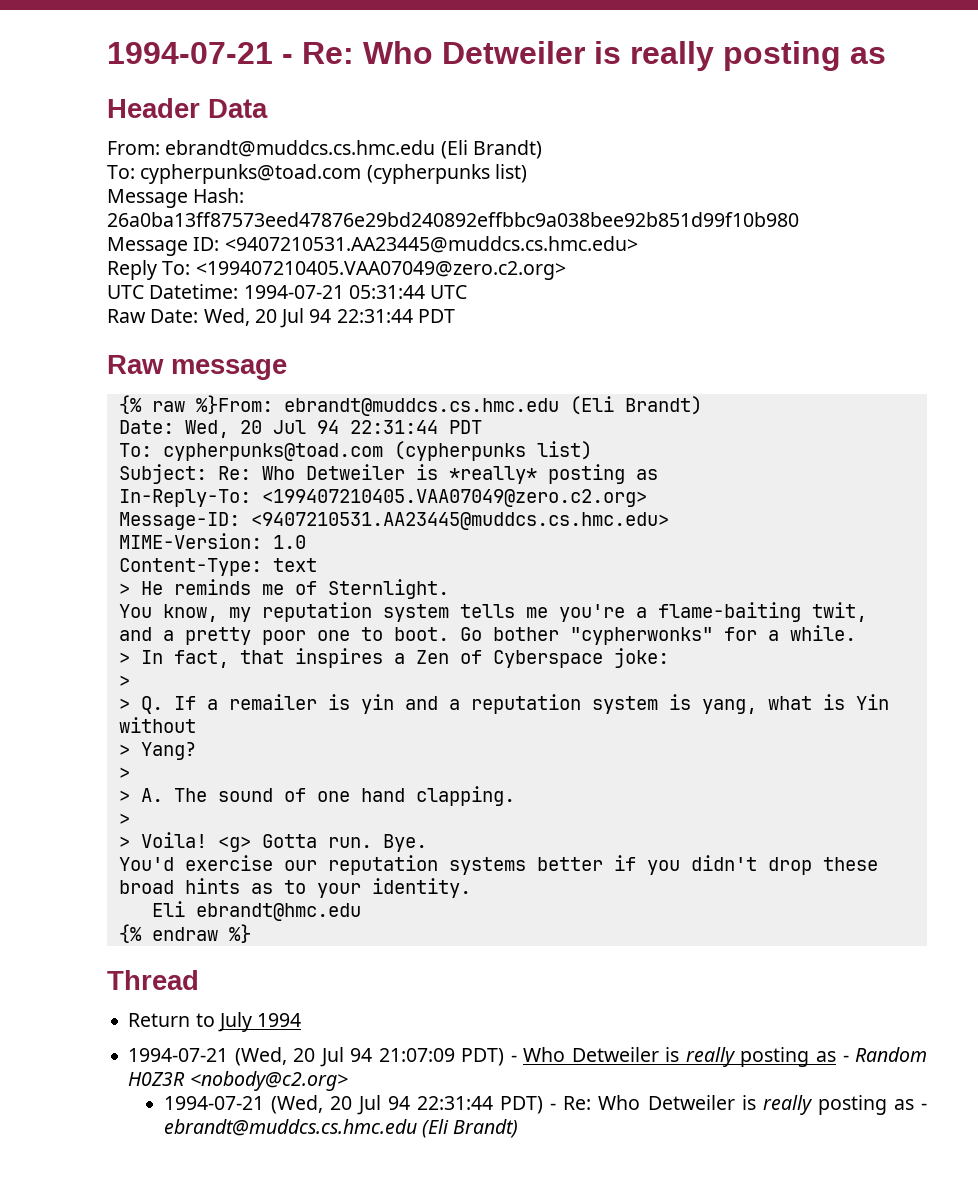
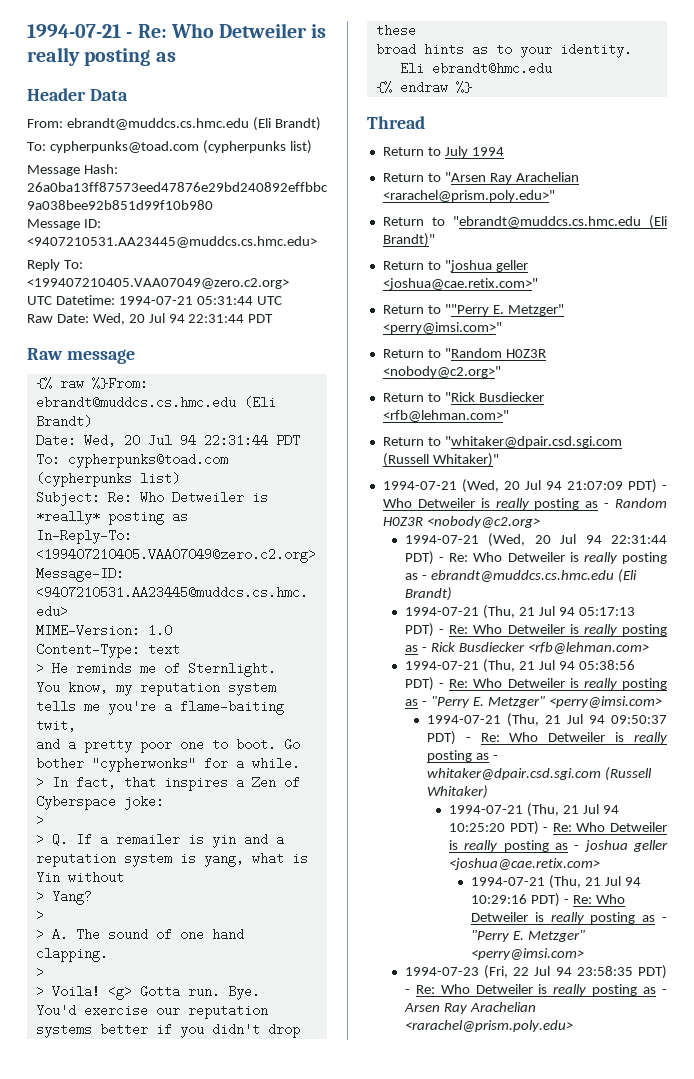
+ Return to "Arsen Ray Arachelian <rarachel@prism.poly.edu>"
+ Return to "ebrandt@muddcs.cs.hmc.edu (Eli Brandt)"
+ Return to "joshua geller <joshua@cae.retix.com>"
+ Return to ""Perry E. Metzger" <perry@imsi.com>"
+ Return to "Random H0Z3R <nobody@c2.org>"
+ Return to "Rick Busdiecker <rfb@lehman.com>"
+ Return to "whitaker@dpair.csd.sgi.com (Russell Whitaker)"
+ 1994-07-21 (Thu, 21 Jul 94 05:17:13 PDT) - Re: Who Detweiler is really posting as - Rick Busdiecker <rfb@lehman.com>
+ 1994-07-21 (Thu, 21 Jul 94 05:38:56 PDT) - Re: Who Detweiler is really posting as - "Perry E. Metzger" <perry@imsi.com>
+ 1994-07-21 (Thu, 21 Jul 94 09:50:37 PDT) - Re: Who Detweiler is really posting as - whitaker@dpair.csd.sgi.com (Russell Whitaker)
+ 1994-07-21 (Thu, 21 Jul 94 10:25:20 PDT) - Re: Who Detweiler is really posting as - joshua geller <joshua@cae.retix.com>
+ 1994-07-21 (Thu, 21 Jul 94 10:29:16 PDT) - Re: Who Detweiler is really posting as - "Perry E. Metzger" <perry@imsi.com>
+ 1994-07-23 (Fri, 22 Jul 94 23:58:35 PDT) - Re: Who Detweiler is really posting as - Arsen Ray Arachelian <rarachel@prism.poly.edu>

